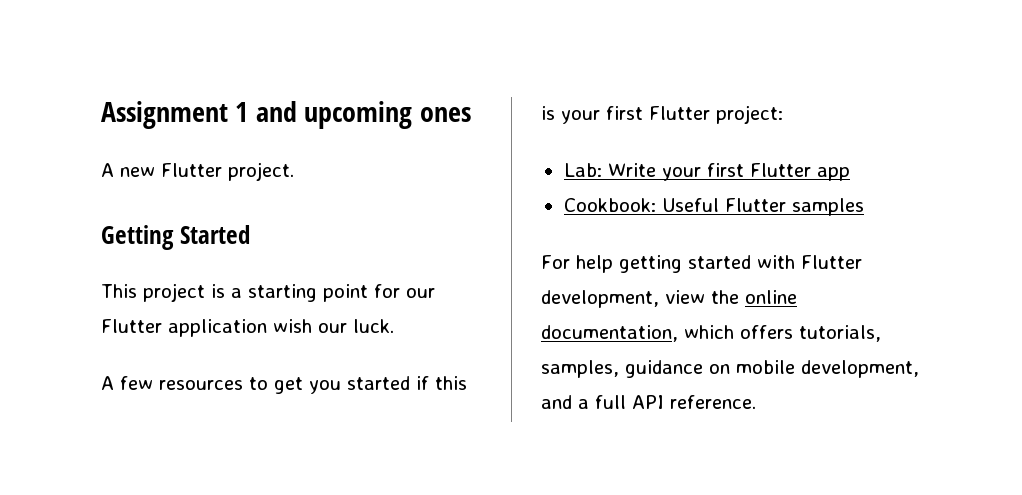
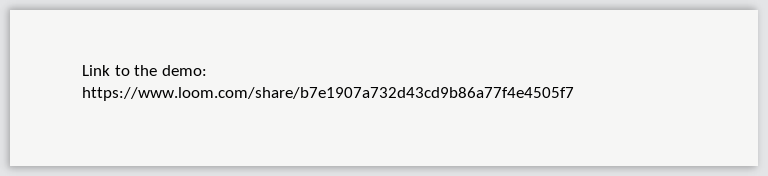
- Assignment 1 and upcoming ones
- A new Flutter project.
- Getting Started
- This project is a starting point for our Flutter application wish our luck.
- A few resources to get you started if this is your first Flutter project:
- Lab: Write your first Flutter app
- Cookbook: Useful Flutter samples
- For help getting started with Flutter development, view the online documentation, which offers tutorials, samples, guidance on mobile development, and a full API reference.
+ Link to the demo: https://www.loom.com/share/b7e1907a732d43cd9b86a77f4e4505f7

